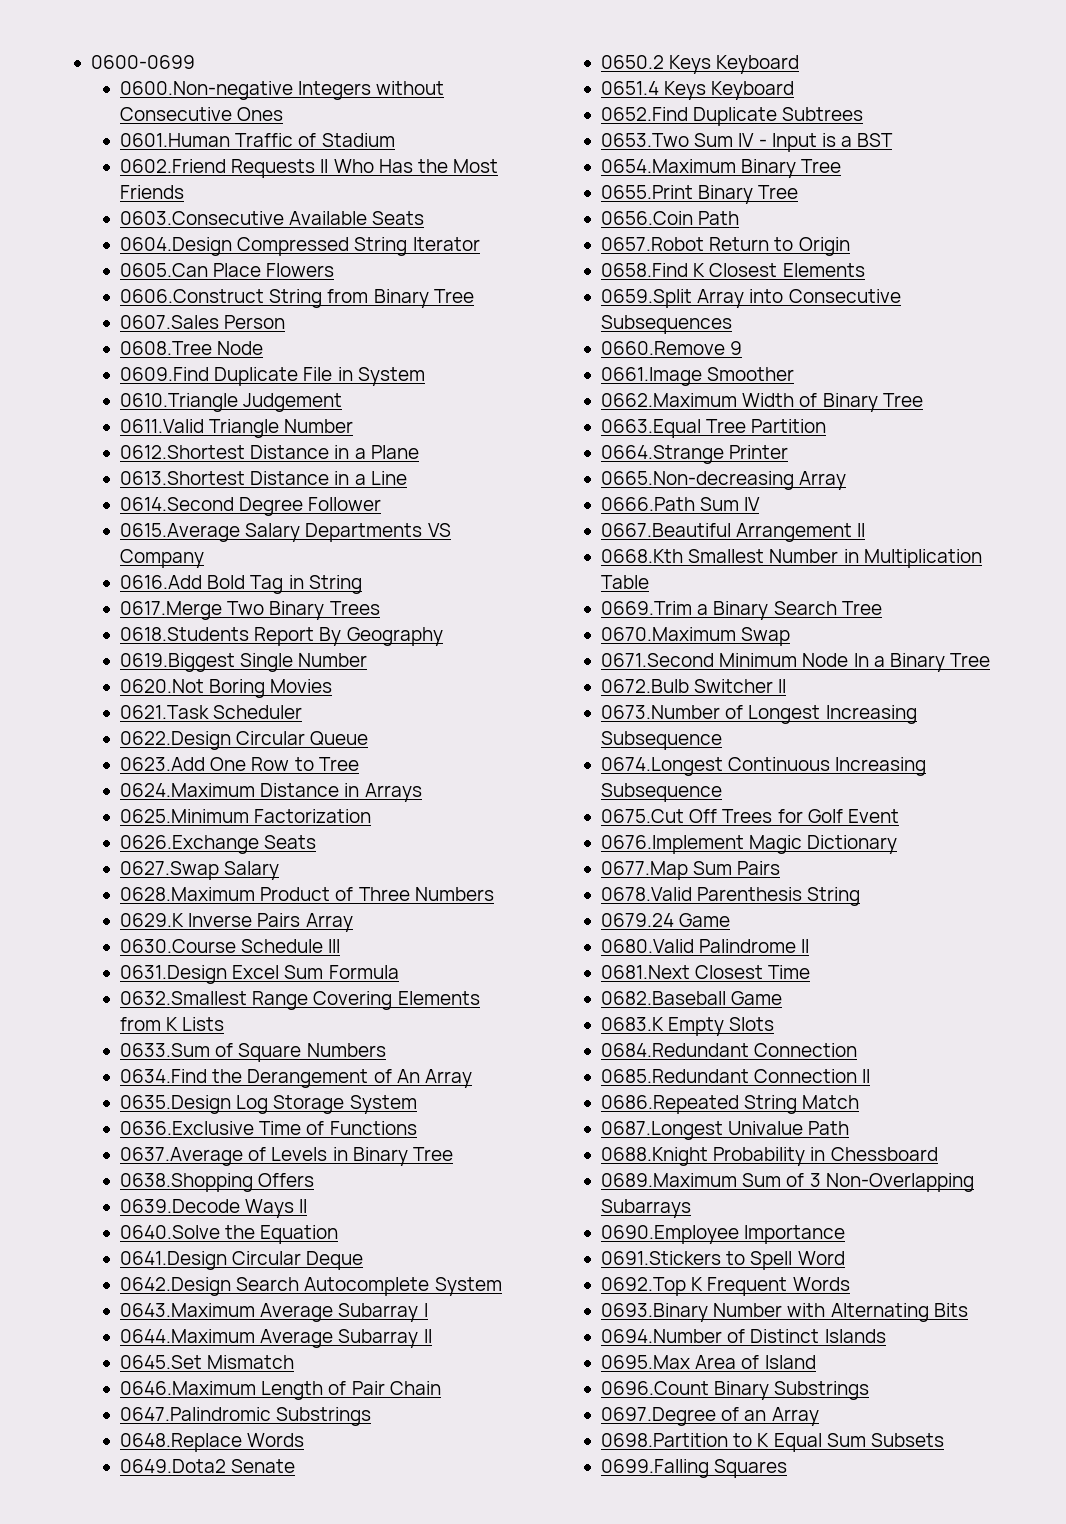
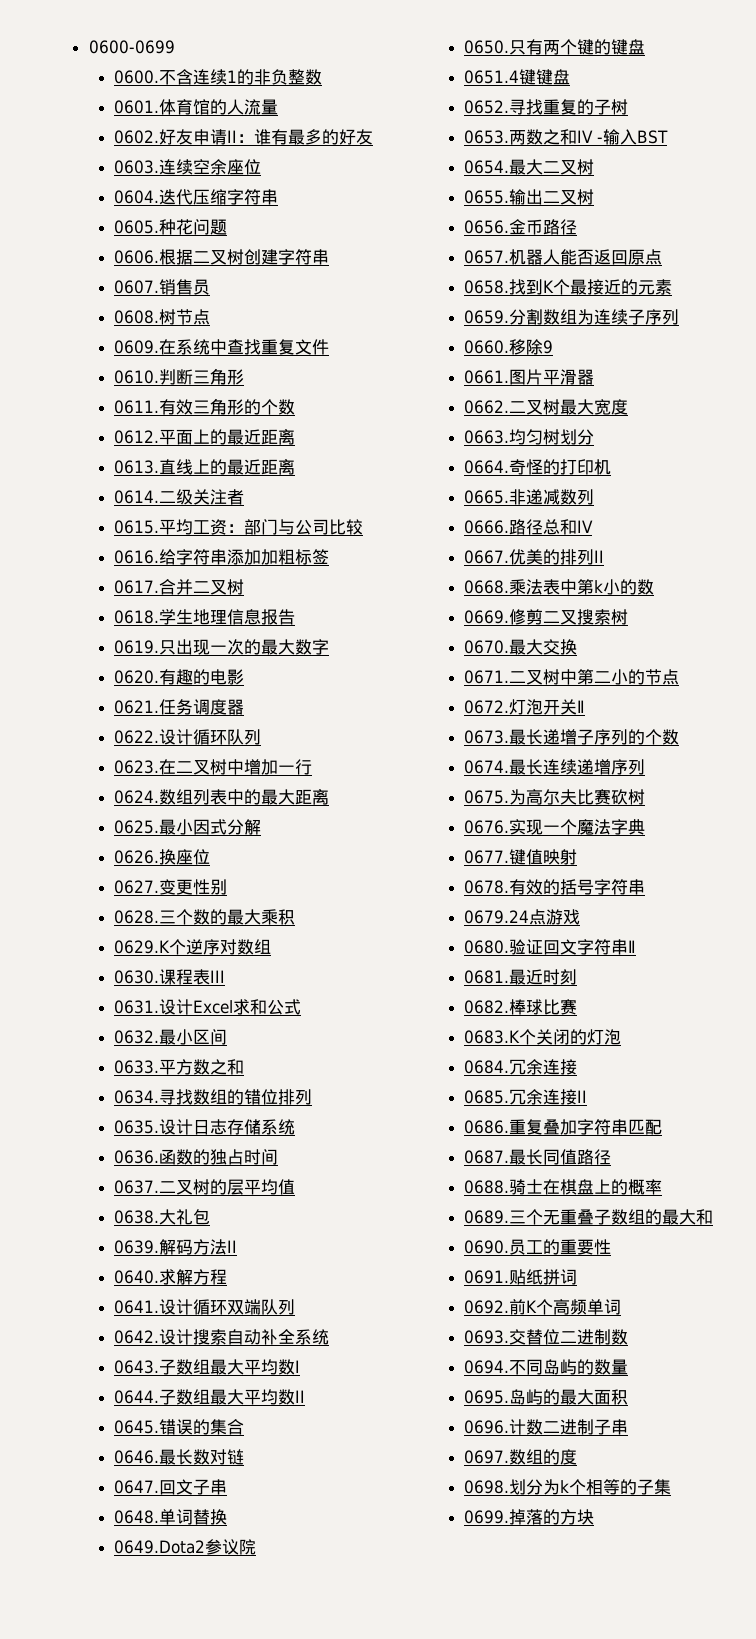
- 0600.Non-negative Integers without Consecutive Ones
- 0601.Human Traffic of Stadium
- 0602.Friend Requests II Who Has the Most Friends
- 0603.Consecutive Available Seats
- 0604.Design Compressed String Iterator
- 0605.Can Place Flowers
- 0606.Construct String from Binary Tree
- 0607.Sales Person
- 0608.Tree Node
- 0609.Find Duplicate File in System
- 0610.Triangle Judgement
- 0611.Valid Triangle Number
- 0612.Shortest Distance in a Plane
- 0613.Shortest Distance in a Line
- 0614.Second Degree Follower
- 0615.Average Salary Departments VS Company
- 0616.Add Bold Tag in String
- 0617.Merge Two Binary Trees
- 0618.Students Report By Geography
- 0619.Biggest Single Number
- 0620.Not Boring Movies
- 0621.Task Scheduler
- 0622.Design Circular Queue
- 0623.Add One Row to Tree
- 0624.Maximum Distance in Arrays
- 0625.Minimum Factorization
- 0626.Exchange Seats
- 0627.Swap Salary
- 0628.Maximum Product of Three Numbers
- 0629.K Inverse Pairs Array
- 0630.Course Schedule III
- 0631.Design Excel Sum Formula
- 0632.Smallest Range Covering Elements from K Lists
- 0633.Sum of Square Numbers
- 0634.Find the Derangement of An Array
- 0635.Design Log Storage System
- 0636.Exclusive Time of Functions
- 0637.Average of Levels in Binary Tree
- 0638.Shopping Offers
- 0639.Decode Ways II
- 0640.Solve the Equation
- 0641.Design Circular Deque
- 0642.Design Search Autocomplete System
- 0643.Maximum Average Subarray I
- 0644.Maximum Average Subarray II
- 0645.Set Mismatch
- 0646.Maximum Length of Pair Chain
- 0647.Palindromic Substrings
- 0648.Replace Words
- 0649.Dota2 Senate
- 0650.2 Keys Keyboard
- 0651.4 Keys Keyboard
- 0652.Find Duplicate Subtrees
- 0653.Two Sum IV - Input is a BST
- 0654.Maximum Binary Tree
- 0655.Print Binary Tree
- 0656.Coin Path
- 0657.Robot Return to Origin
- 0658.Find K Closest Elements
- 0659.Split Array into Consecutive Subsequences
- 0660.Remove 9
- 0661.Image Smoother
- 0662.Maximum Width of Binary Tree
- 0663.Equal Tree Partition
- 0664.Strange Printer
- 0665.Non-decreasing Array
- 0666.Path Sum IV
- 0667.Beautiful Arrangement II
- 0668.Kth Smallest Number in Multiplication Table
- 0669.Trim a Binary Search Tree
- 0670.Maximum Swap
- 0671.Second Minimum Node In a Binary Tree
- 0672.Bulb Switcher II
- 0673.Number of Longest Increasing Subsequence
- 0674.Longest Continuous Increasing Subsequence
- 0675.Cut Off Trees for Golf Event
- 0676.Implement Magic Dictionary
- 0677.Map Sum Pairs
- 0678.Valid Parenthesis String
- 0679.24 Game
- 0680.Valid Palindrome II
- 0681.Next Closest Time
- 0682.Baseball Game
- 0683.K Empty Slots
- 0684.Redundant Connection
- 0685.Redundant Connection II
- 0686.Repeated String Match
- 0687.Longest Univalue Path
- 0688.Knight Probability in Chessboard
- 0689.Maximum Sum of 3 Non-Overlapping Subarrays
- 0690.Employee Importance
- 0691.Stickers to Spell Word
- 0692.Top K Frequent Words
- 0693.Binary Number with Alternating Bits
- 0694.Number of Distinct Islands
- 0695.Max Area of Island
- 0696.Count Binary Substrings
- 0697.Degree of an Array
- 0698.Partition to K Equal Sum Subsets
- 0699.Falling Squares
+ 0600.不含连续1的非负整数
+ 0601.体育馆的人流量
+ 0602.好友申请II：谁有最多的好友
+ 0603.连续空余座位
+ 0604.迭代压缩字符串
+ 0605.种花问题
+ 0606.根据二叉树创建字符串
+ 0607.销售员
+ 0608.树节点
+ 0609.在系统中查找重复文件
+ 0610.判断三角形
+ 0611.有效三角形的个数
+ 0612.平面上的最近距离
+ 0613.直线上的最近距离
+ 0614.二级关注者
+ 0615.平均工资：部门与公司比较
+ 0616.给字符串添加加粗标签
+ 0617.合并二叉树
+ 0618.学生地理信息报告
+ 0619.只出现一次的最大数字
+ 0620.有趣的电影
+ 0621.任务调度器
+ 0622.设计循环队列
+ 0623.在二叉树中增加一行
+ 0624.数组列表中的最大距离
+ 0625.最小因式分解
+ 0626.换座位
+ 0627.变更性别
+ 0628.三个数的最大乘积
+ 0629.K个逆序对数组
+ 0630.课程表III
+ 0631.设计Excel求和公式
+ 0632.最小区间
+ 0633.平方数之和
+ 0634.寻找数组的错位排列
+ 0635.设计日志存储系统
+ 0636.函数的独占时间
+ 0637.二叉树的层平均值
+ 0638.大礼包
+ 0639.解码方法II
+ 0640.求解方程
+ 0641.设计循环双端队列
+ 0642.设计搜索自动补全系统
+ 0643.子数组最大平均数I
+ 0644.子数组最大平均数II
+ 0645.错误的集合
+ 0646.最长数对链
+ 0647.回文子串
+ 0648.单词替换
+ 0649.Dota2参议院
+ 0650.只有两个键的键盘
+ 0651.4键键盘
+ 0652.寻找重复的子树
+ 0653.两数之和IV -输入BST
+ 0654.最大二叉树
+ 0655.输出二叉树
+ 0656.金币路径
+ 0657.机器人能否返回原点
+ 0658.找到K个最接近的元素
+ 0659.分割数组为连续子序列
+ 0660.移除9
+ 0661.图片平滑器
+ 0662.二叉树最大宽度
+ 0663.均匀树划分
+ 0664.奇怪的打印机
+ 0665.非递减数列
+ 0666.路径总和IV
+ 0667.优美的排列II
+ 0668.乘法表中第k小的数
+ 0669.修剪二叉搜索树
+ 0670.最大交换
+ 0671.二叉树中第二小的节点
+ 0672.灯泡开关Ⅱ
+ 0673.最长递增子序列的个数
+ 0674.最长连续递增序列
+ 0675.为高尔夫比赛砍树
+ 0676.实现一个魔法字典
+ 0677.键值映射
+ 0678.有效的括号字符串
+ 0679.24点游戏
+ 0680.验证回文字符串Ⅱ
+ 0681.最近时刻
+ 0682.棒球比赛
+ 0683.K个关闭的灯泡
+ 0684.冗余连接
+ 0685.冗余连接II
+ 0686.重复叠加字符串匹配
+ 0687.最长同值路径
+ 0688.骑士在棋盘上的概率
+ 0689.三个无重叠子数组的最大和
+ 0690.员工的重要性
+ 0691.贴纸拼词
+ 0692.前K个高频单词
+ 0693.交替位二进制数
+ 0694.不同岛屿的数量
+ 0695.岛屿的最大面积
+ 0696.计数二进制子串
+ 0697.数组的度
+ 0698.划分为k个相等的子集
+ 0699.掉落的方块

